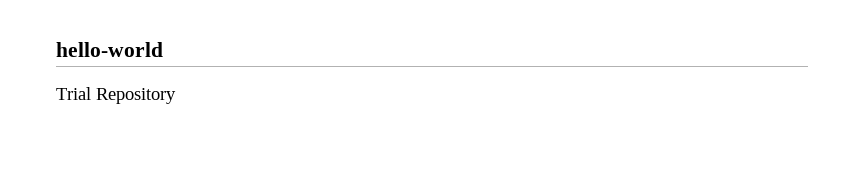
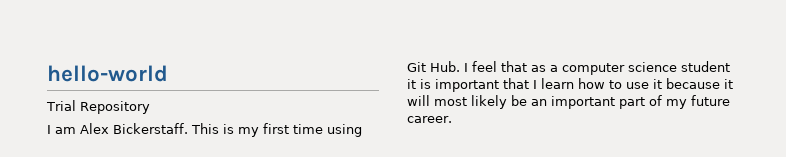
+ I am Alex Bickerstaff. This is my first time using Git Hub. I feel that as a computer science student it is important that I learn how to use it because it will most likely be an important part of my future career.

